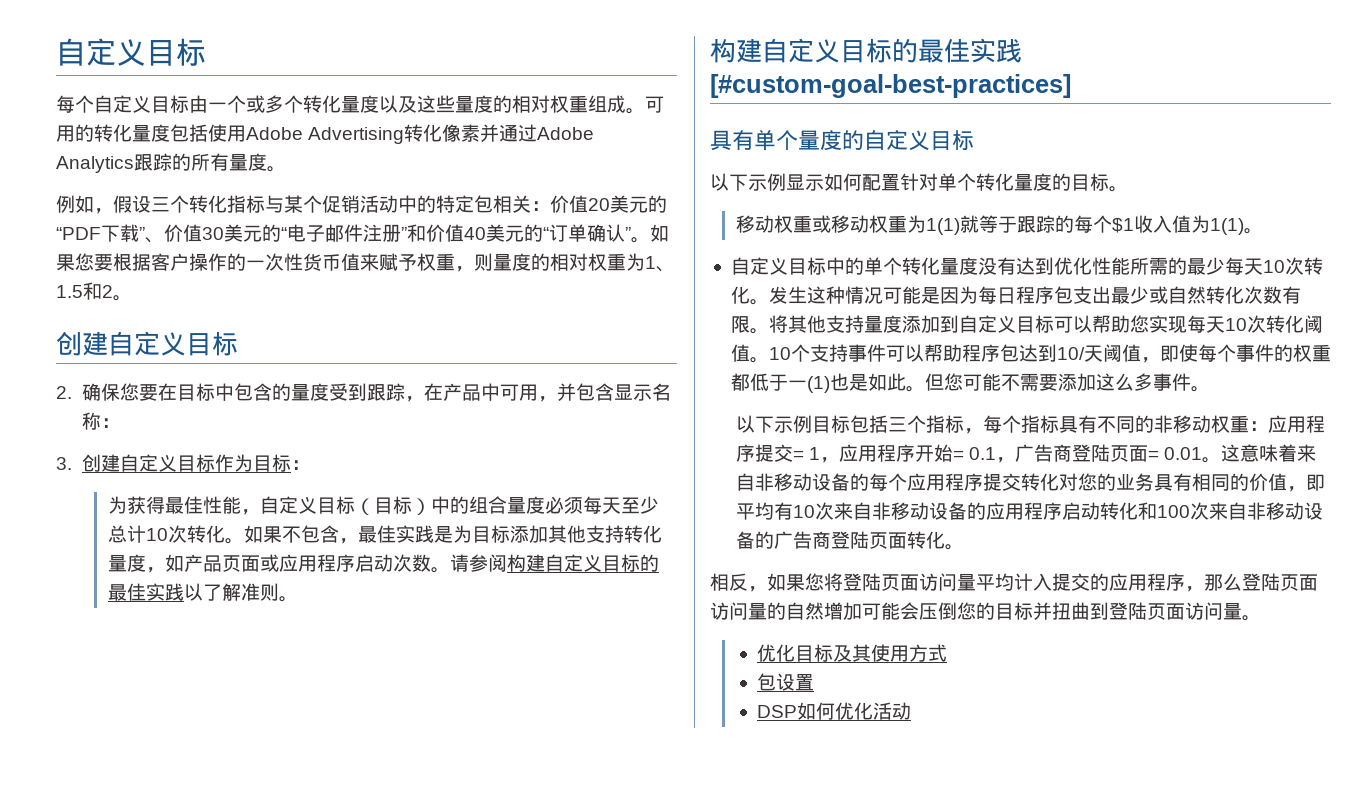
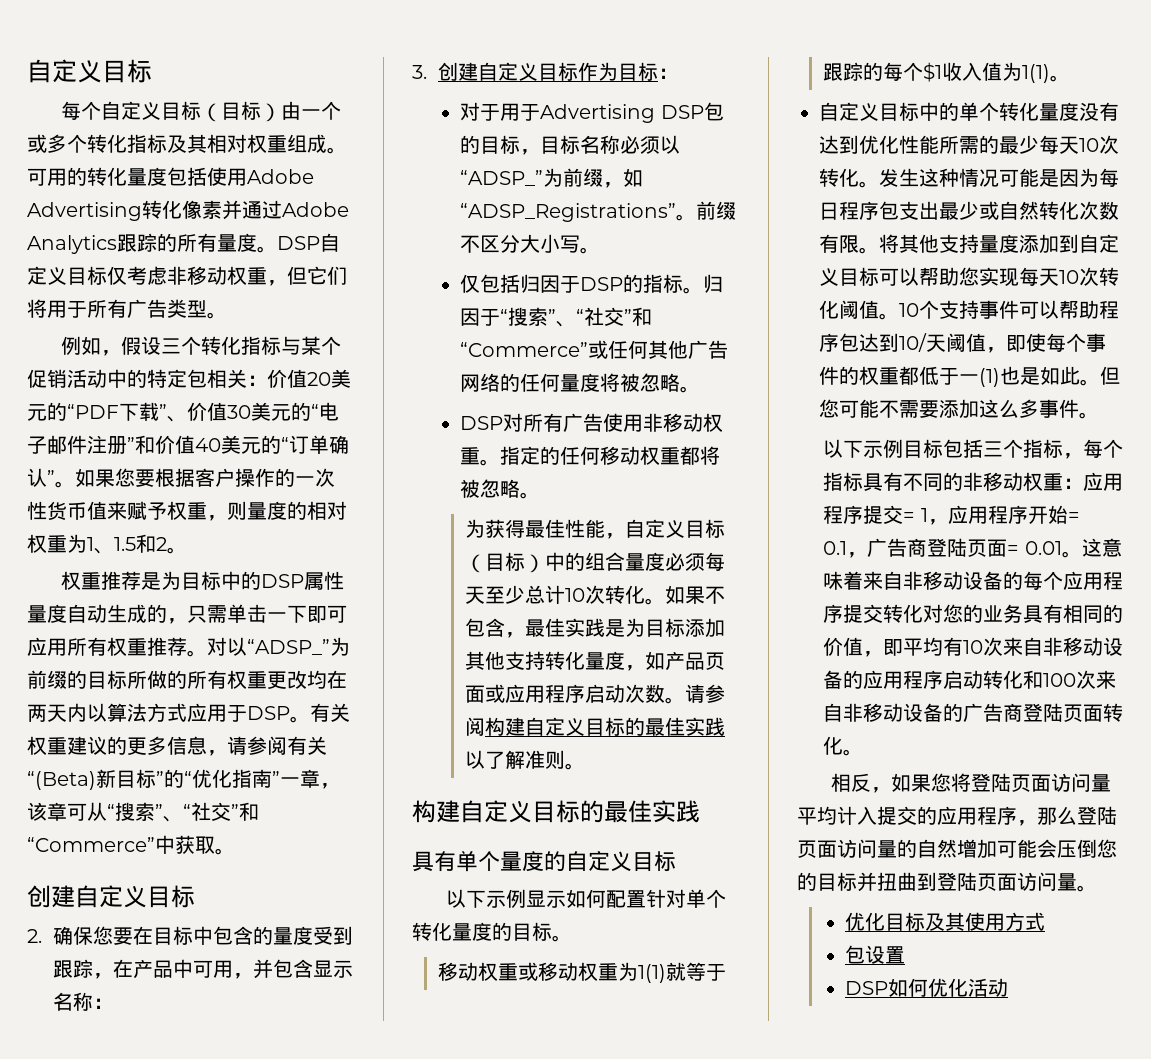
- 每个自定义目标由一个或多个转化量度以及这些量度的相对权重组成。
+ 每个自定义目标（目标）由一个或多个转化指标及其相对权重组成。
+ DSP自定义目标仅考虑非移动权重，但它们将用于所有广告类型。
+ 权重推荐是为目标中的DSP属性量度自动生成的，只需单击一下即可应用所有权重推荐。对以“ADSP_”为前缀的目标所做的所有权重更改均在两天内以算法方式应用于DSP。有关权重建议的更多信息，请参阅有关“(Beta)新目标”的“优化指南”一章，该章可从“搜索”、“社交”和“Commerce”中获取。
+ 对于用于Advertising DSP包的目标，目标名称必须以“ADSP_”为前缀，如“ADSP_Registrations”。前缀不区分大小写。
+ 仅包括归因于DSP的指标。归因于“搜索”、“社交”和“Commerce”或任何其他广告网络的任何量度将被忽略。
+ DSP对所有广告使用非移动权重。指定的任何移动权重都将被忽略。
  请参阅构建自定义目标的最佳实践以了解准则。
- 构建自定义目标的最佳实践[#custom-goal-best-practices]
+ 构建自定义目标的最佳实践

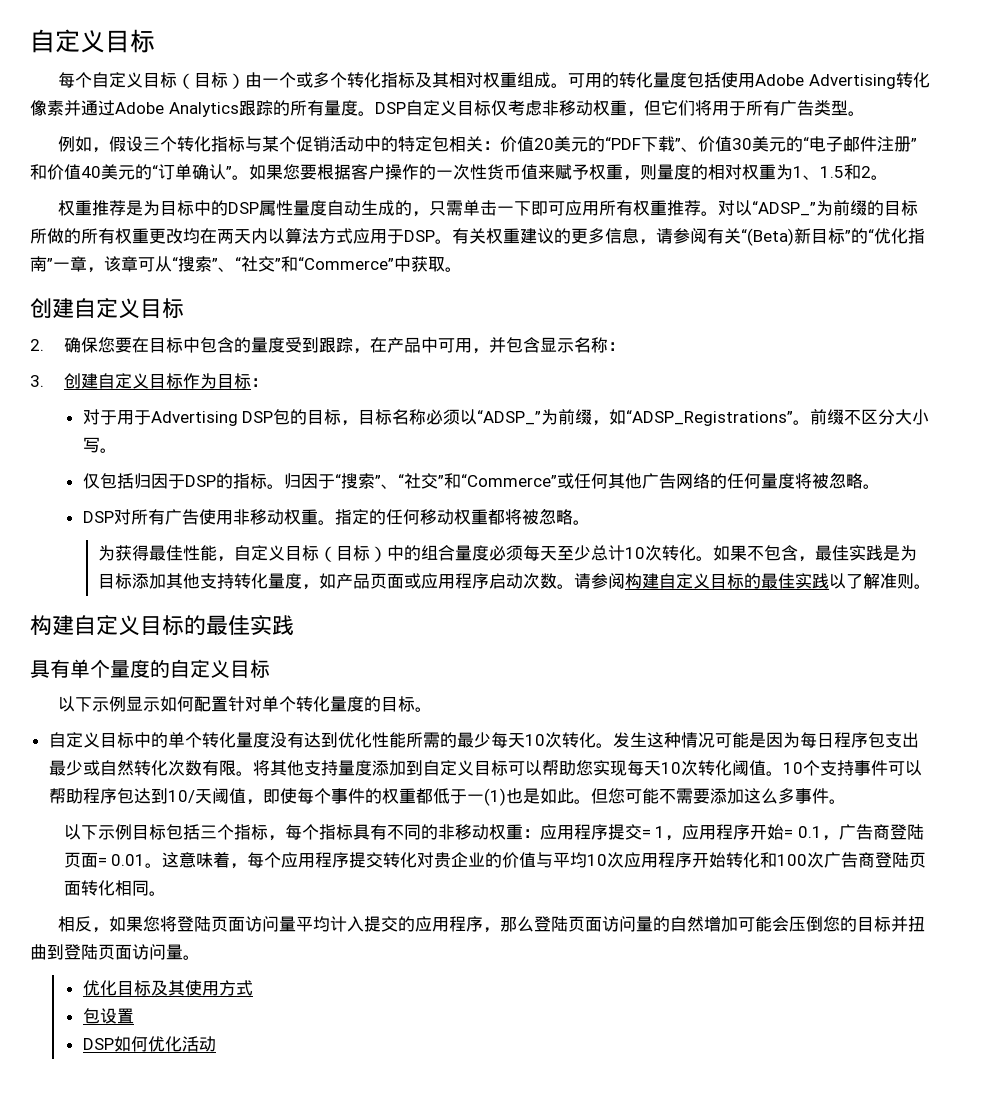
- 移动权重或移动权重为1(1)就等于跟踪的每个$1收入值为1(1)。
- 这意味着来自非移动设备的每个应用程序提交转化对您的业务具有相同的价值，即平均有10次来自非移动设备的应用程序启动转化和100次来自非移动设备的广告商登陆页面转化。
+ 这意味着，每个应用程序提交转化对贵企业的价值与平均10次应用程序开始转化和100次广告商登陆页面转化相同。

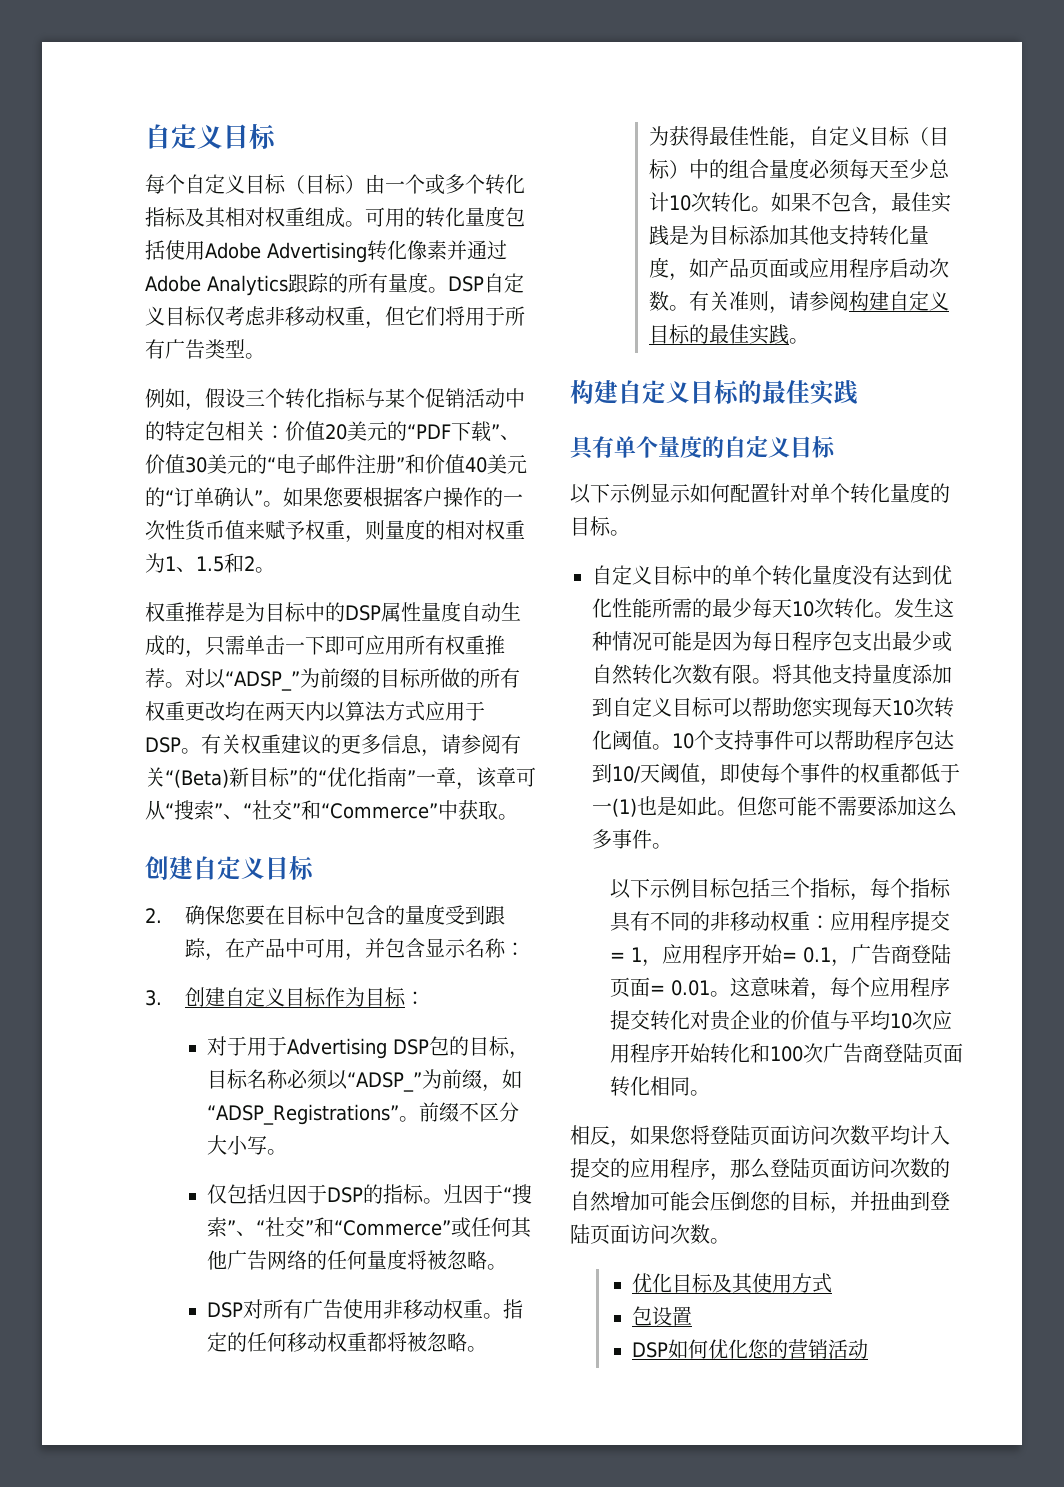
- 请参阅构建自定义目标的最佳实践以了解准则。
+ 有关准则，请参阅构建自定义目标的最佳实践。
- 相反，如果您将登陆页面访问量平均计入提交的应用程序，那么登陆页面访问量的自然增加可能会压倒您的目标并扭曲到登陆页面访问量。
+ 相反，如果您将登陆页面访问次数平均计入提交的应用程序，那么登陆页面访问次数的自然增加可能会压倒您的目标，并扭曲到登陆页面访问次数。
- DSP如何优化活动
+ DSP如何优化您的营销活动

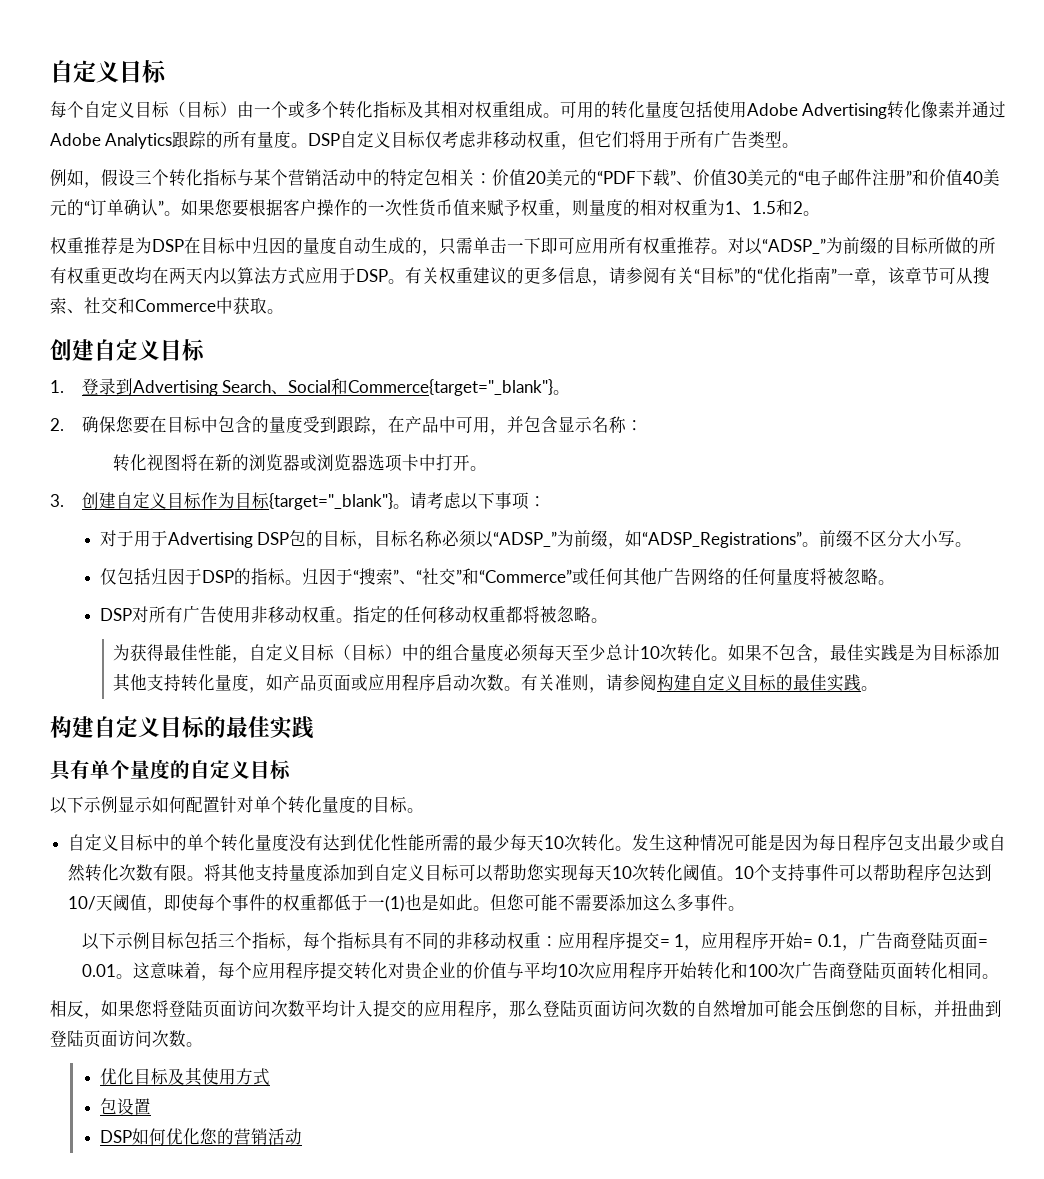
- 例如，假设三个转化指标与某个促销活动中的特定包相关：价值20美元的“PDF下载”、价值30美元的“电子邮件注册”和价值40美元的“订单确认”。
+ 例如，假设三个转化指标与某个营销活动中的特定包相关：价值20美元的“PDF下载”、价值30美元的“电子邮件注册”和价值40美元的“订单确认”。
- 权重推荐是为目标中的DSP属性量度自动生成的，只需单击一下即可应用所有权重推荐。
+ 权重推荐是为DSP在目标中归因的量度自动生成的，只需单击一下即可应用所有权重推荐。
- 有关权重建议的更多信息，请参阅有关“(Beta)新目标”的“优化指南”一章，该章可从“搜索”、“社交”和“Commerce”中获取。
+ 有关权重建议的更多信息，请参阅有关“目标”的“优化指南”一章，该章节可从搜索、社交和Commerce中获取。
+ 1.登录到Advertising Search、Social和Commerce{target="_blank"}。
+ 转化视图将在新的浏览器或浏览器选项卡中打开。
- 3.创建自定义目标作为目标：
+ 3.创建自定义目标作为目标{target="_blank"}。请考虑以下事项：

